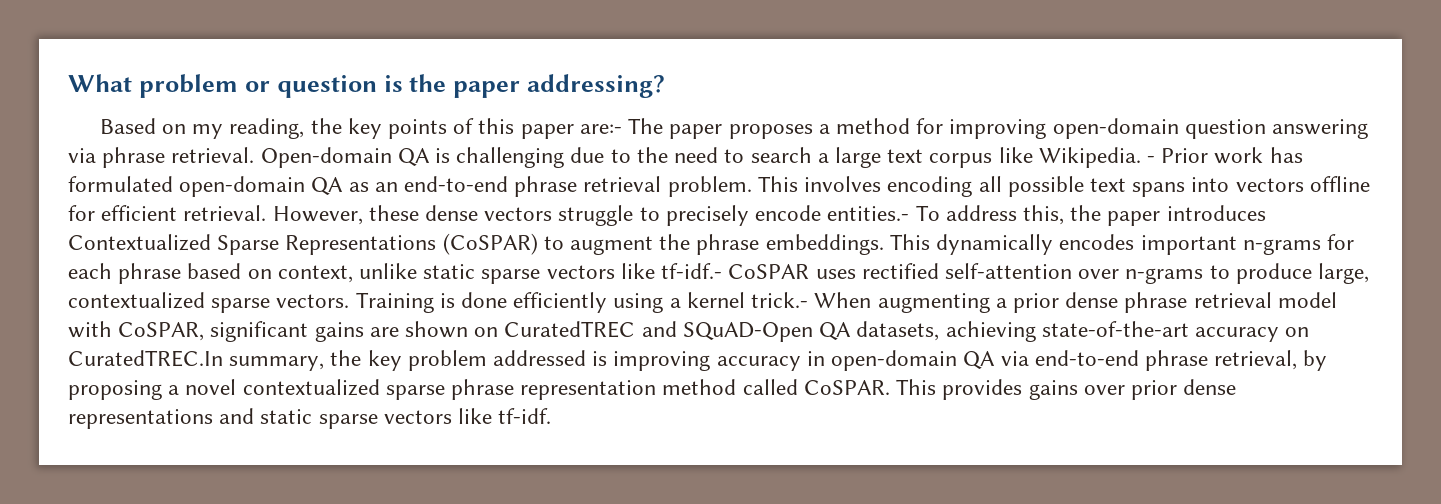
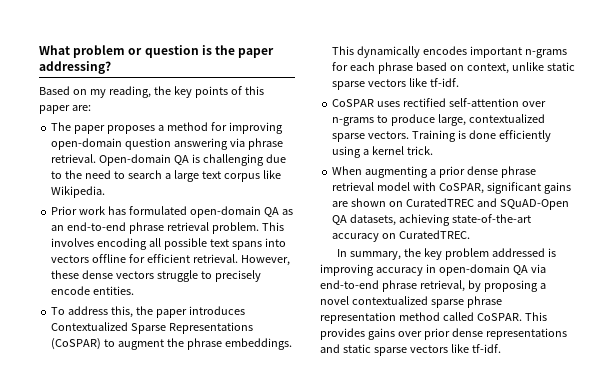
- Based on my reading, the key points of this paper are:- The paper proposes a method for improving open-domain question answering via phrase retrieval.
+ Based on my reading, the key points of this paper are:
+ The paper proposes a method for improving open-domain question answering via phrase retrieval.
- Open-domain QA is challenging due to the need to search a large text corpus like Wikipedia. - Prior work has formulated open-domain QA as an end-to-end phrase retrieval problem.
+ Open-domain QA is challenging due to the need to search a large text corpus like Wikipedia.
+ Prior work has formulated open-domain QA as an end-to-end phrase retrieval problem.
- However, these dense vectors struggle to precisely encode entities.- To address this, the paper introduces Contextualized Sparse Representations (CoSPAR) to augment the phrase embeddings.
+ However, these dense vectors struggle to precisely encode entities.
+ To address this, the paper introduces Contextualized Sparse Representations (CoSPAR) to augment the phrase embeddings.
- This dynamically encodes important n-grams for each phrase based on context, unlike static sparse vectors like tf-idf.- CoSPAR uses rectified self-attention over n-grams to produce large, contextualized sparse vectors.
+ This dynamically encodes important n-grams for each phrase based on context, unlike static sparse vectors like tf-idf.
+ CoSPAR uses rectified self-attention over n-grams to produce large, contextualized sparse vectors.
- Training is done efficiently using a kernel trick.- When augmenting a prior dense phrase retrieval model with CoSPAR, significant gains are shown on CuratedTREC and SQuAD-Open QA datasets, achieving state-of-the-art accuracy on CuratedTREC.In summary, the key problem addressed is improving accuracy in open-domain QA via end-to-end phrase retrieval, by proposing a novel contextualized sparse phrase representation method called CoSPAR.
+ Training is done efficiently using a kernel trick.
+ When augmenting a prior dense phrase retrieval model with CoSPAR, significant gains are shown on CuratedTREC and SQuAD-Open QA datasets, achieving state-of-the-art accuracy on CuratedTREC.
+ In summary, the key problem addressed is improving accuracy in open-domain QA via end-to-end phrase retrieval, by proposing a novel contextualized sparse phrase representation method called CoSPAR.

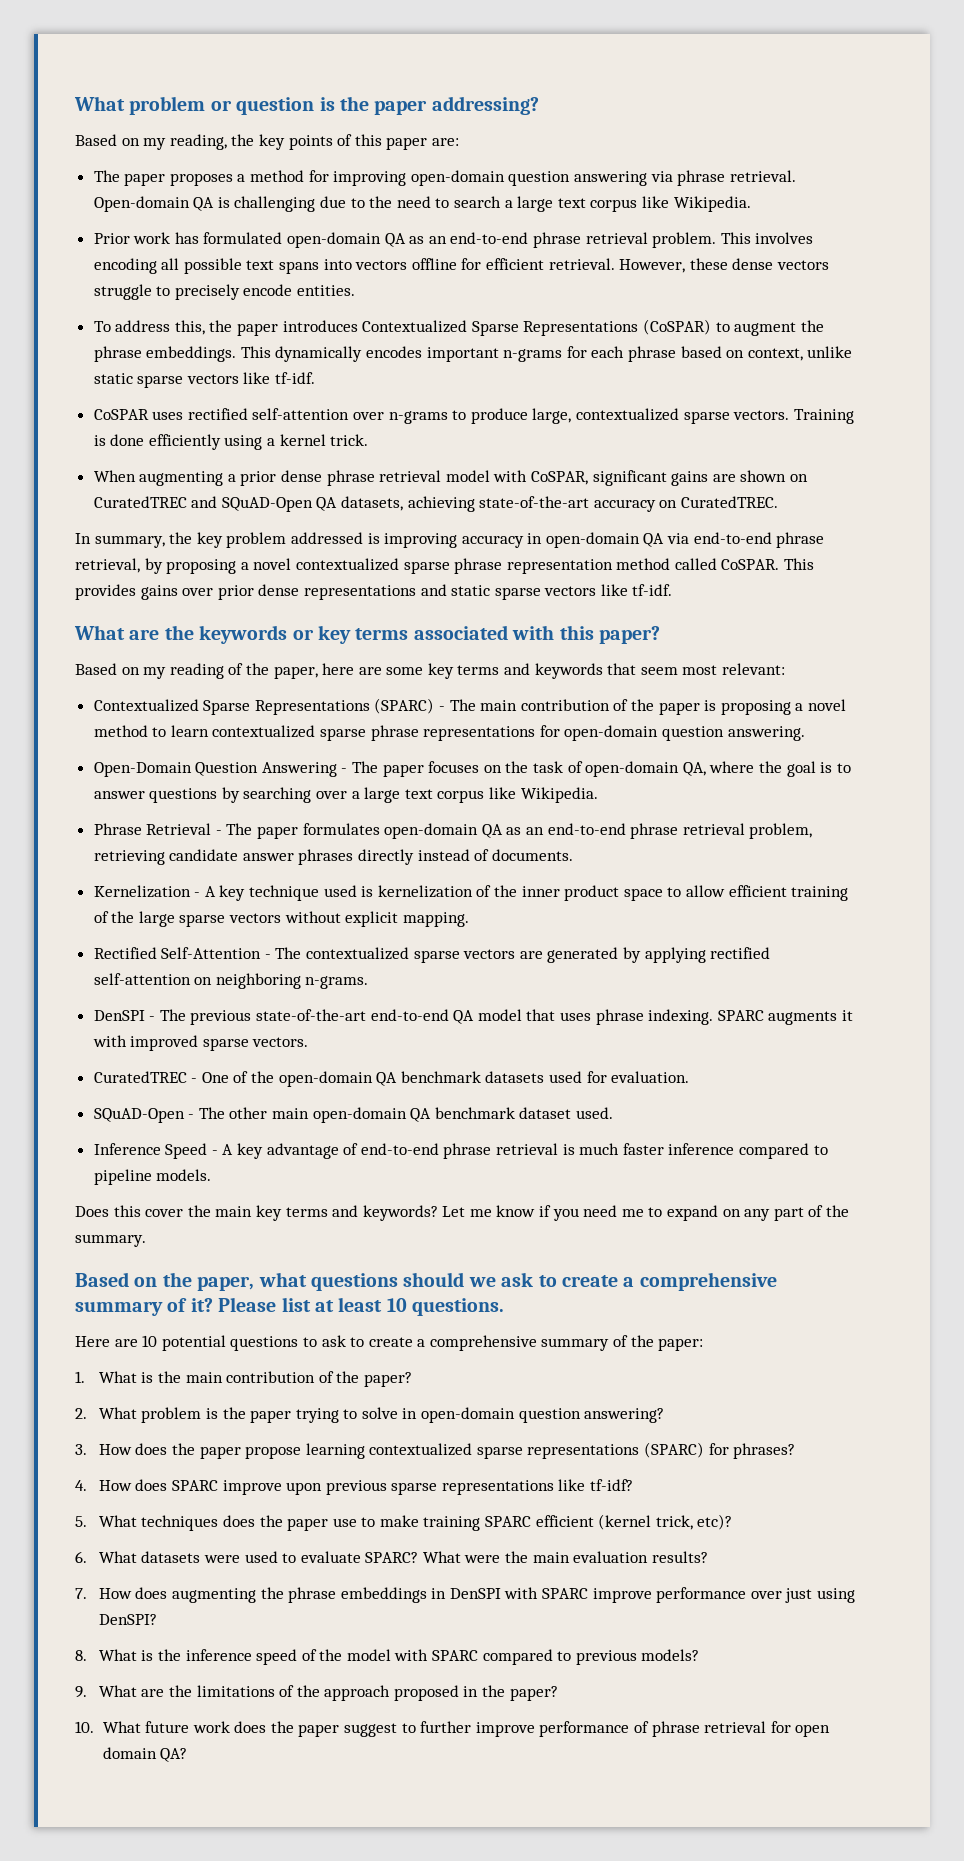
+ What are the keywords or key terms associated with this paper?
+ Based on my reading of the paper, here are some key terms and keywords that seem most relevant:
+ Contextualized Sparse Representations (SPARC) - The main contribution of the paper is proposing a novel method to learn contextualized sparse phrase representations for open-domain question answering.
+ Open-Domain Question Answering - The paper focuses on the task of open-domain QA, where the goal is to answer questions by searching over a large text corpus like Wikipedia.
+ Phrase Retrieval - The paper formulates open-domain QA as an end-to-end phrase retrieval problem, retrieving candidate answer phrases directly instead of documents.
+ Kernelization - A key technique used is kernelization of the inner product space to allow efficient training of the large sparse vectors without explicit mapping.
+ Rectified Self-Attention - The contextualized sparse vectors are generated by applying rectified self-attention on neighboring n-grams.
+ DenSPI - The previous state-of-the-art end-to-end QA model that uses phrase indexing. SPARC augments it with improved sparse vectors.
+ CuratedTREC - One of the open-domain QA benchmark datasets used for evaluation.
+ SQuAD-Open - The other main open-domain QA benchmark dataset used.
+ Inference Speed - A key advantage of end-to-end phrase retrieval is much faster inference compared to pipeline models.
+ Does this cover the main key terms and keywords? Let me know if you need me to expand on any part of the summary.
+ Based on the paper, what questions should we ask to create a comprehensive summary of it? Please list at least 10 questions.
+ Here are 10 potential questions to ask to create a comprehensive summary of the paper:
+ 1. What is the main contribution of the paper?
+ 2. What problem is the paper trying to solve in open-domain question answering?
+ 3. How does the paper propose learning contextualized sparse representations (SPARC) for phrases?
+ 4. How does SPARC improve upon previous sparse representations like tf-idf?
+ 5. What techniques does the paper use to make training SPARC efficient (kernel trick, etc)?
+ 6. What datasets were used to evaluate SPARC? What were the main evaluation results?
+ 7. How does augmenting the phrase embeddings in DenSPI with SPARC improve performance over just using DenSPI?
+ 8. What is the inference speed of the model with SPARC compared to previous models?
+ 9. What are the limitations of the approach proposed in the paper?
+ 10. What future work does the paper suggest to further improve performance of phrase retrieval for open domain QA?

